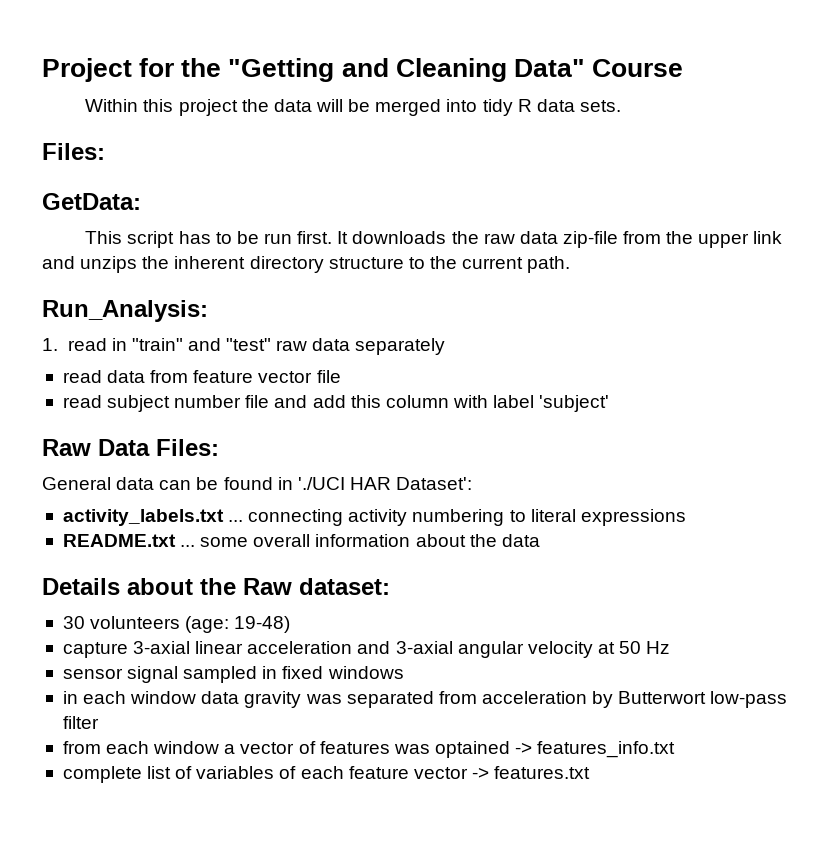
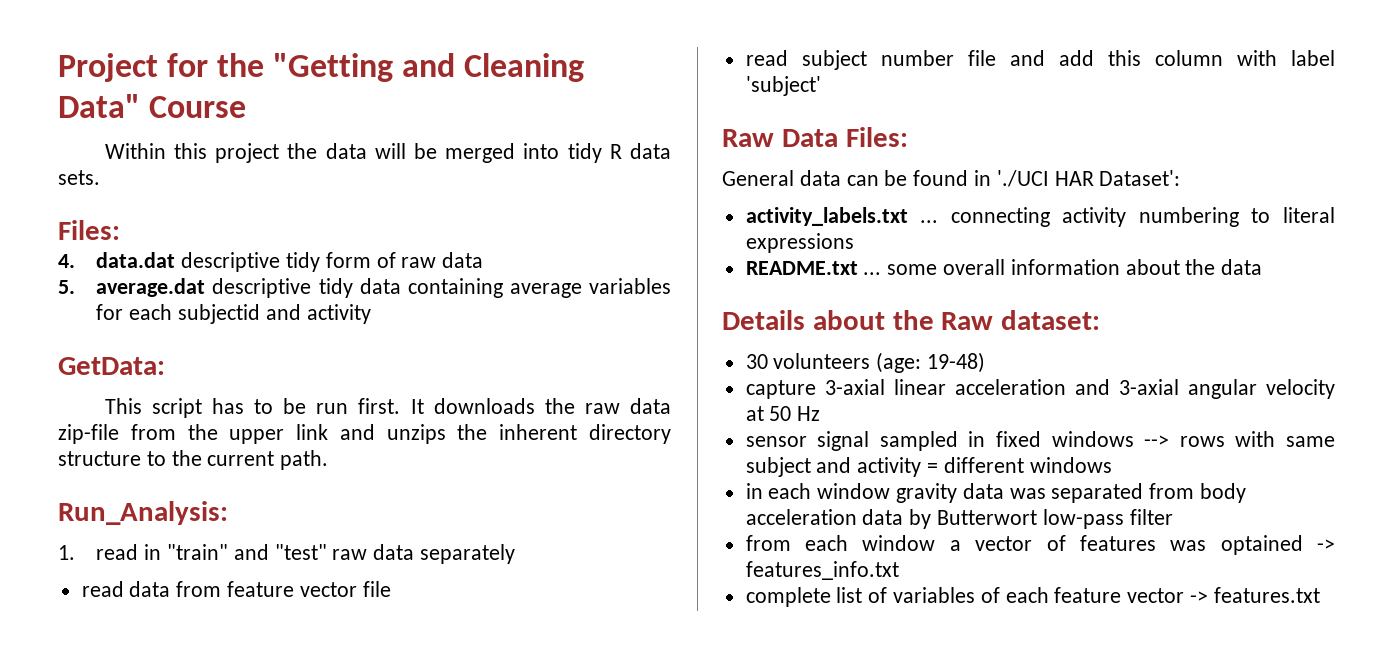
+ 4. data.dat descriptive tidy form of raw data
+ 5. average.dat descriptive tidy data containing average variables for each subjectid and activity
- sensor signal sampled in fixed windows
+ sensor signal sampled in fixed windows --> rows with same subject and activity = different windows
- in each window data gravity was separated from acceleration by Butterwort low-pass filter
+ in each window gravity data was separated from body acceleration data by Butterwort low-pass filter

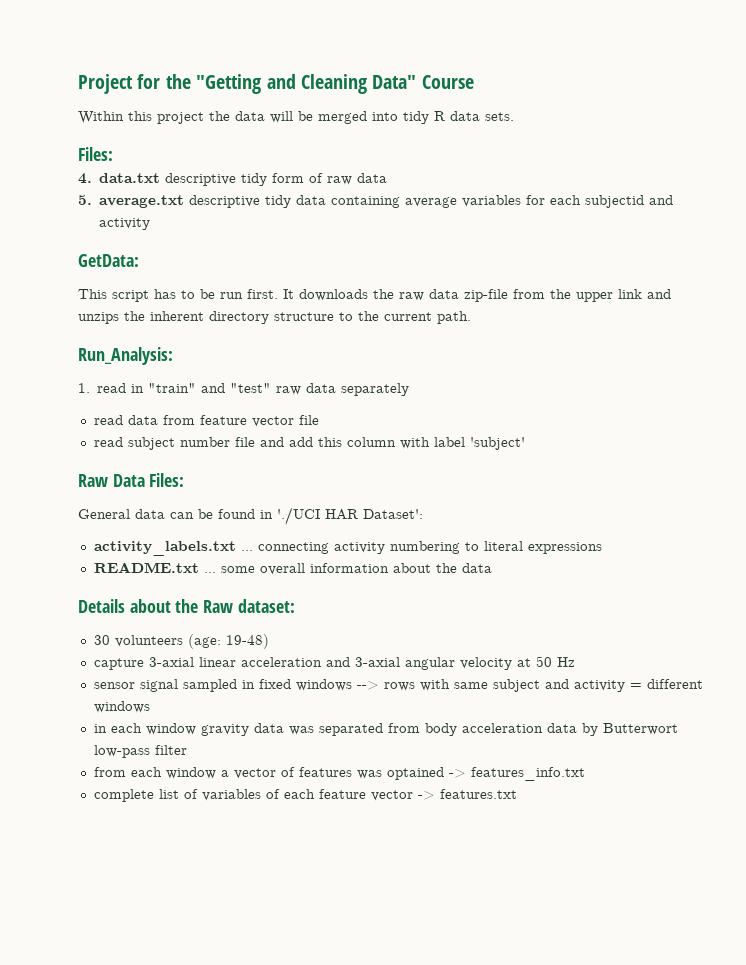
- 4. data.dat descriptive tidy form of raw data
+ 4. data.txt descriptive tidy form of raw data
- 5. average.dat descriptive tidy data containing average variables for each subjectid and activity
+ 5. average.txt descriptive tidy data containing average variables for each subjectid and activity

